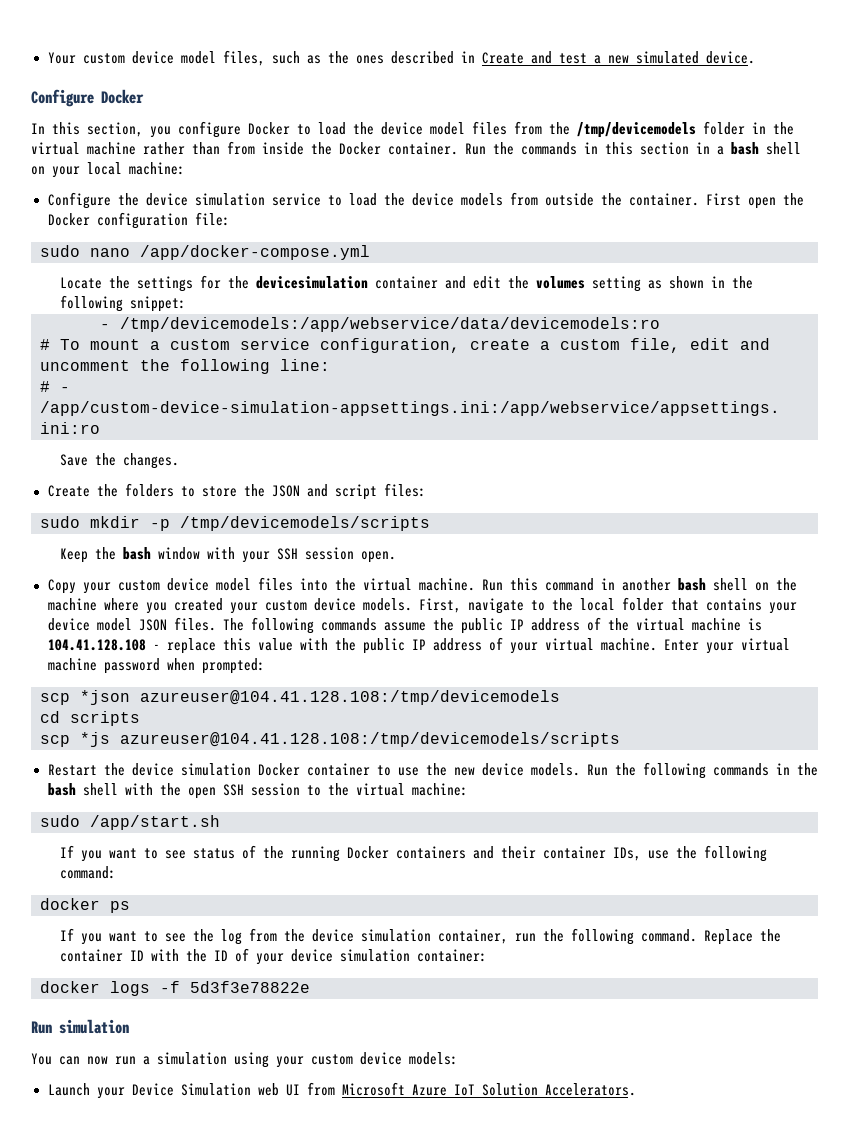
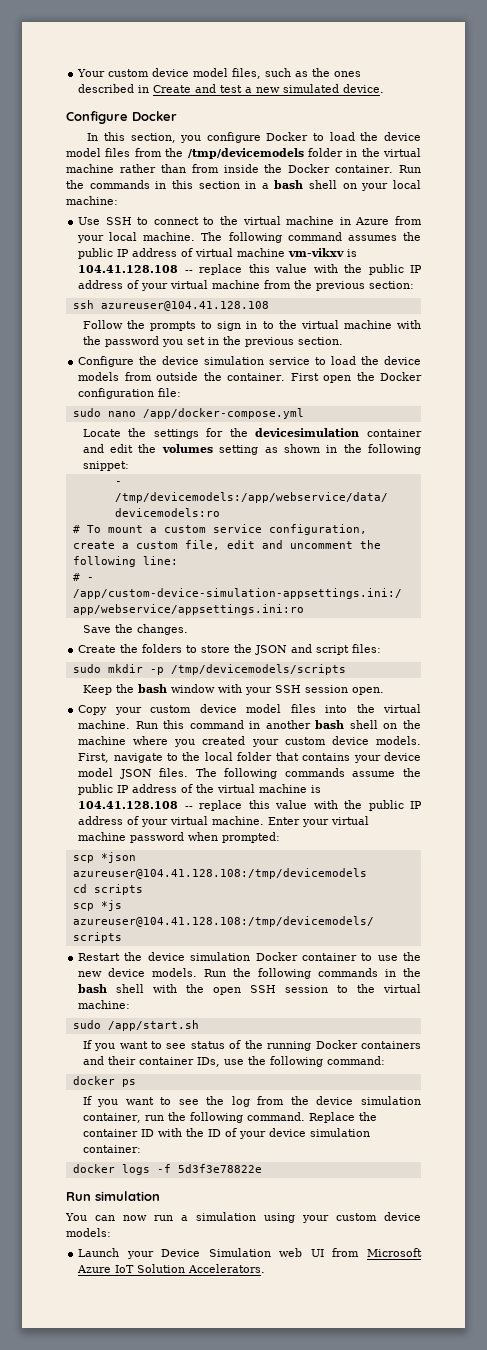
+ Use SSH to connect to the virtual machine in Azure from your local machine. The following command assumes the public IP address of virtual machine vm-vikxv is 104.41.128.108 -- replace this value with the public IP address of your virtual machine from the previous section:
+ ssh azureuser@104.41.128.108
+ Follow the prompts to sign in to the virtual machine with the password you set in the previous section.
- The following commands assume the public IP address of the virtual machine is 104.41.128.108 - replace this value with the public IP address of your virtual machine.
+ The following commands assume the public IP address of the virtual machine is 104.41.128.108 -- replace this value with the public IP address of your virtual machine.

